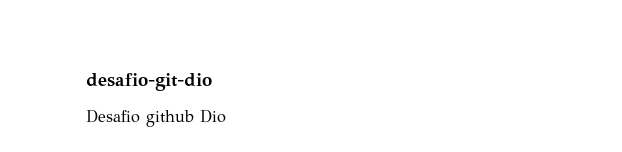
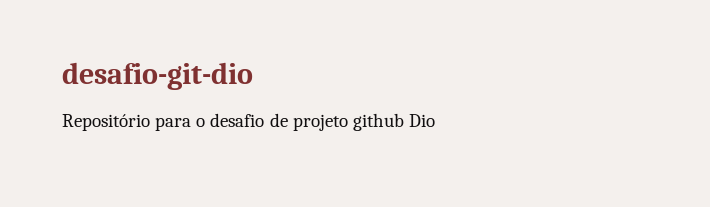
- Desafio github Dio
+ Repositório para o desafio de projeto github Dio

